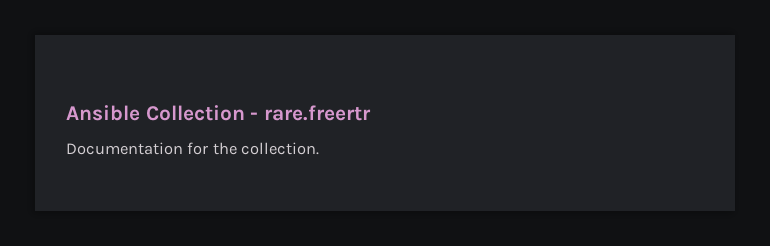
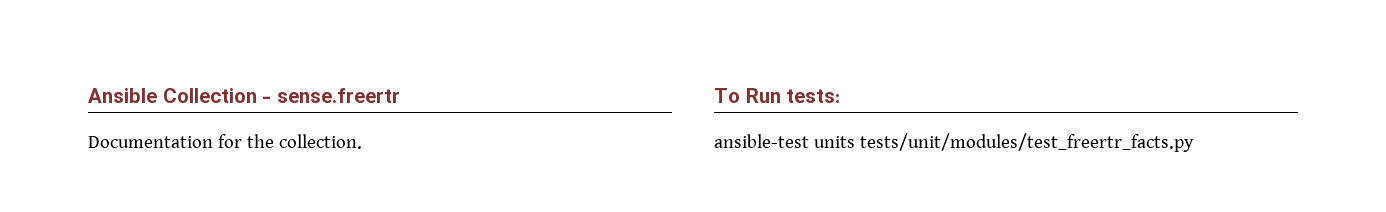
- Ansible Collection - rare.freertr
+ Ansible Collection - sense.freertr
+ To Run tests:
+ ansible-test units tests/unit/modules/test_freertr_facts.py

